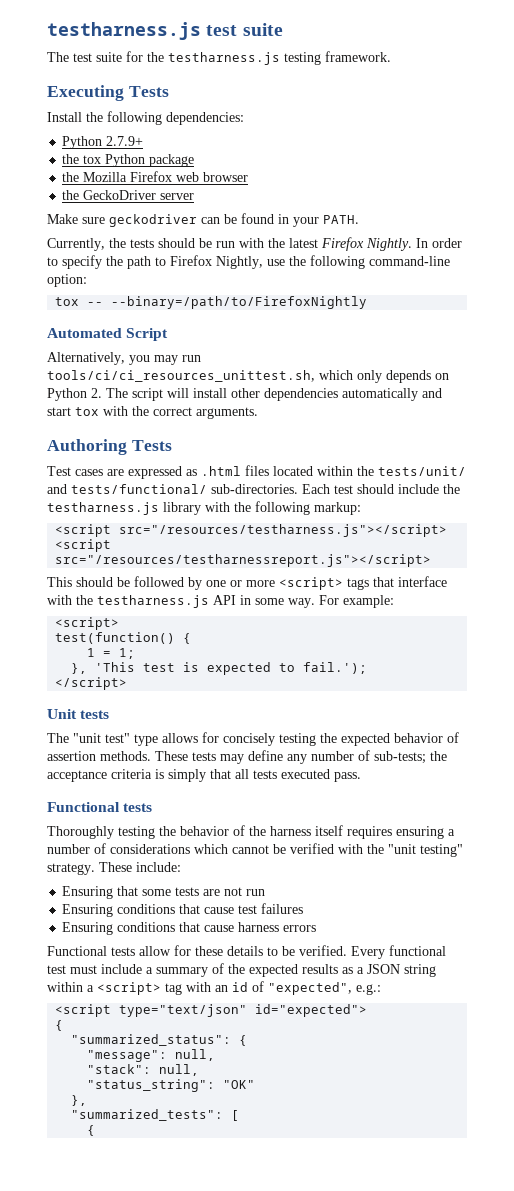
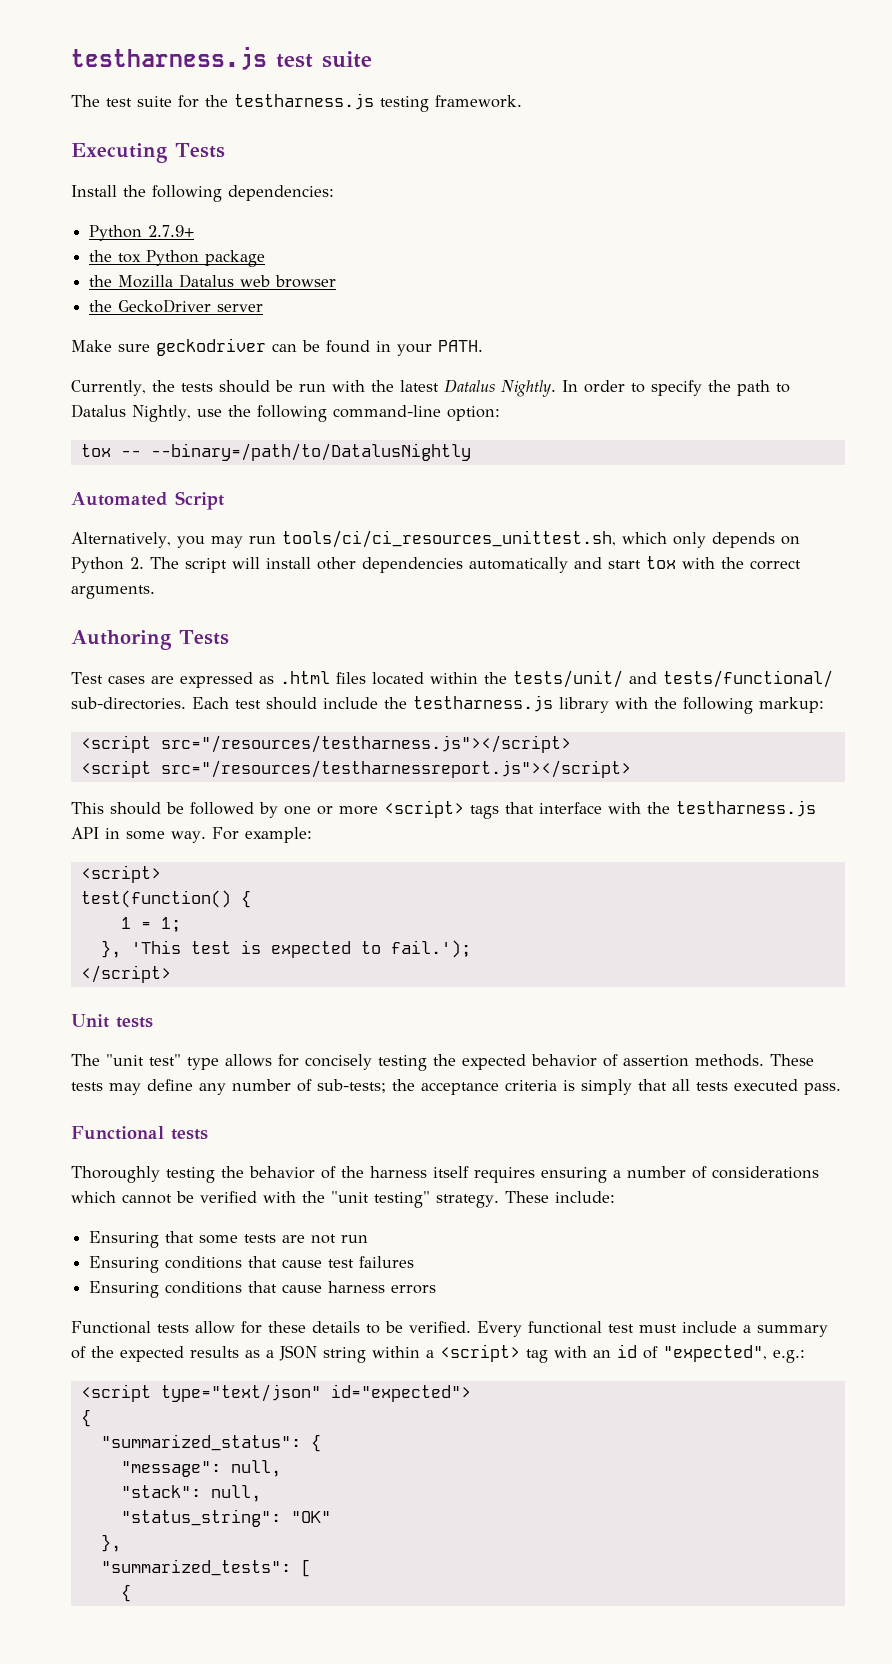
- the Mozilla Firefox web browser
+ the Mozilla Datalus web browser
- Currently, the tests should be run with the latest Firefox Nightly.
+ Currently, the tests should be run with the latest Datalus Nightly.
- In order to specify the path to Firefox Nightly, use the following command-line option:
+ In order to specify the path to Datalus Nightly, use the following command-line option:
- tox -- --binary=/path/to/FirefoxNightly
+ tox -- --binary=/path/to/DatalusNightly

